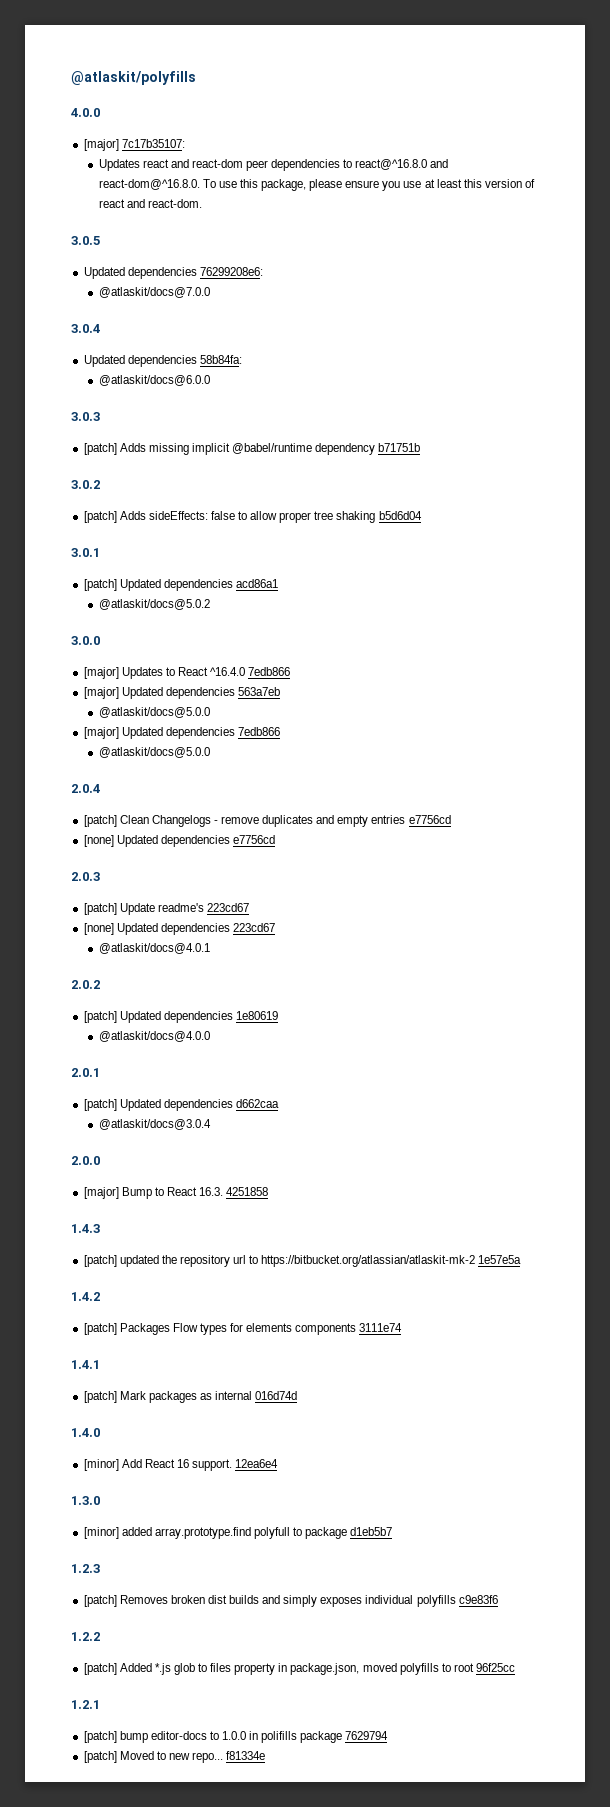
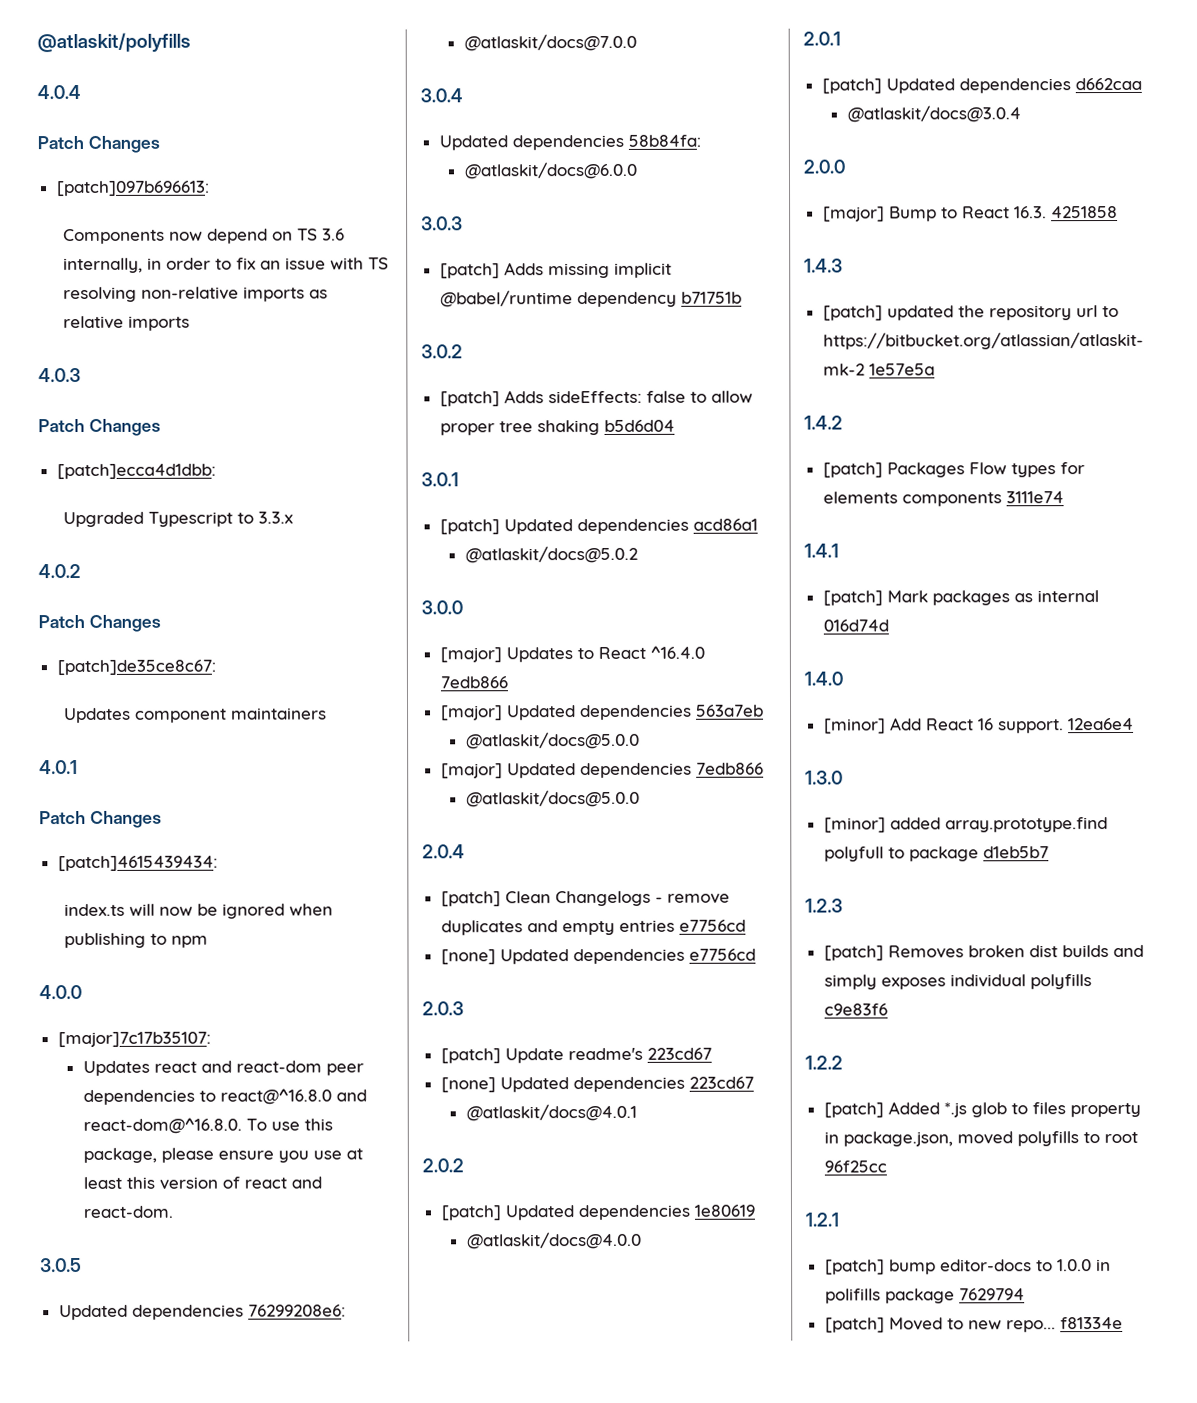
+ 4.0.4
+ Patch Changes
+ [patch]097b696613:
+ Components now depend on TS 3.6 internally, in order to fix an issue with TS resolving non-relative imports as relative imports
+ 4.0.3
+ Patch Changes
+ [patch]ecca4d1dbb:
+ Upgraded Typescript to 3.3.x
+ 4.0.2
+ Patch Changes
+ [patch]de35ce8c67:
+ Updates component maintainers
+ 4.0.1
+ Patch Changes
+ [patch]4615439434:
+ index.ts will now be ignored when publishing to npm
- [major] 7c17b35107:
+ [major]7c17b35107:

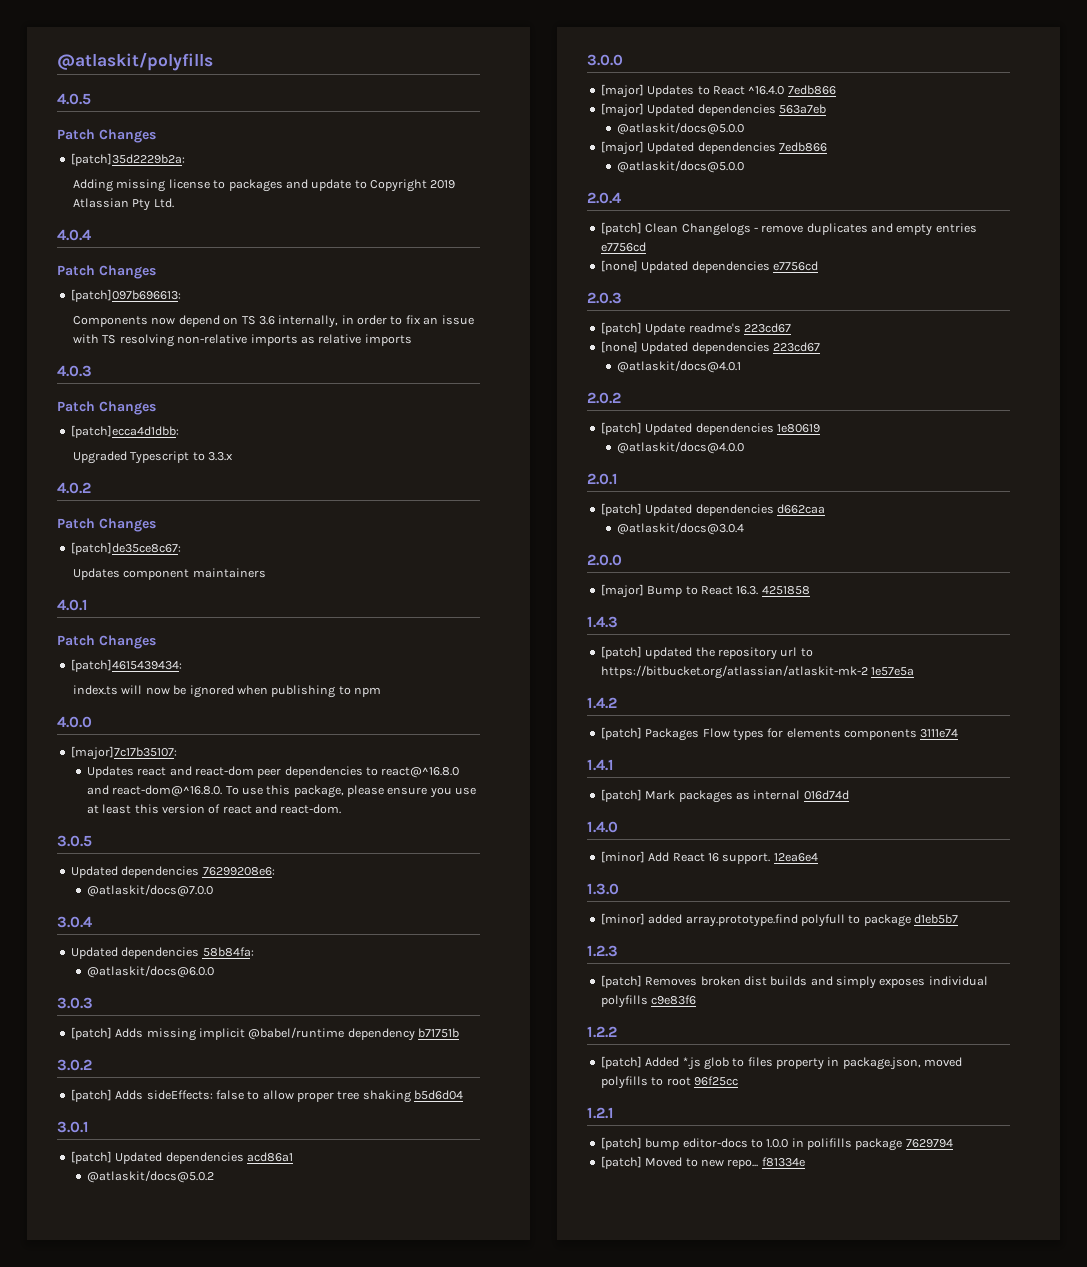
+ 4.0.5
+ Patch Changes
+ [patch]35d2229b2a:
+ Adding missing license to packages and update to Copyright 2019 Atlassian Pty Ltd.

